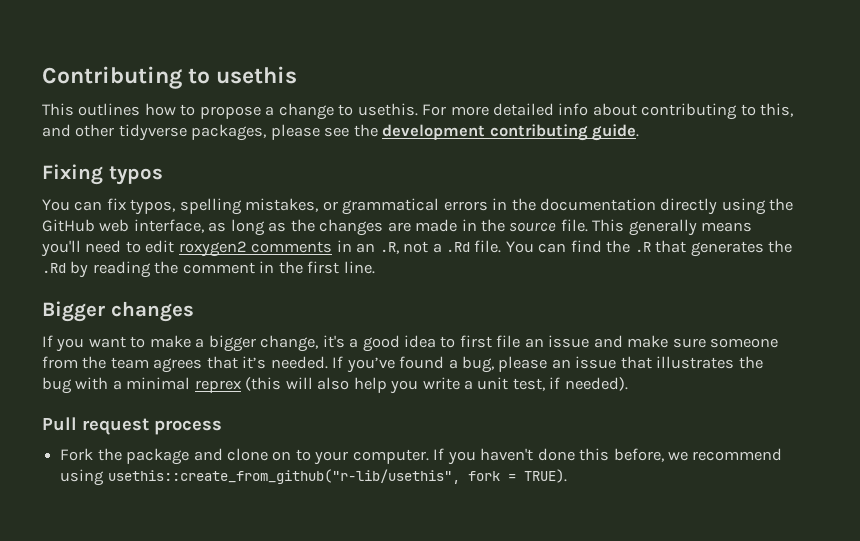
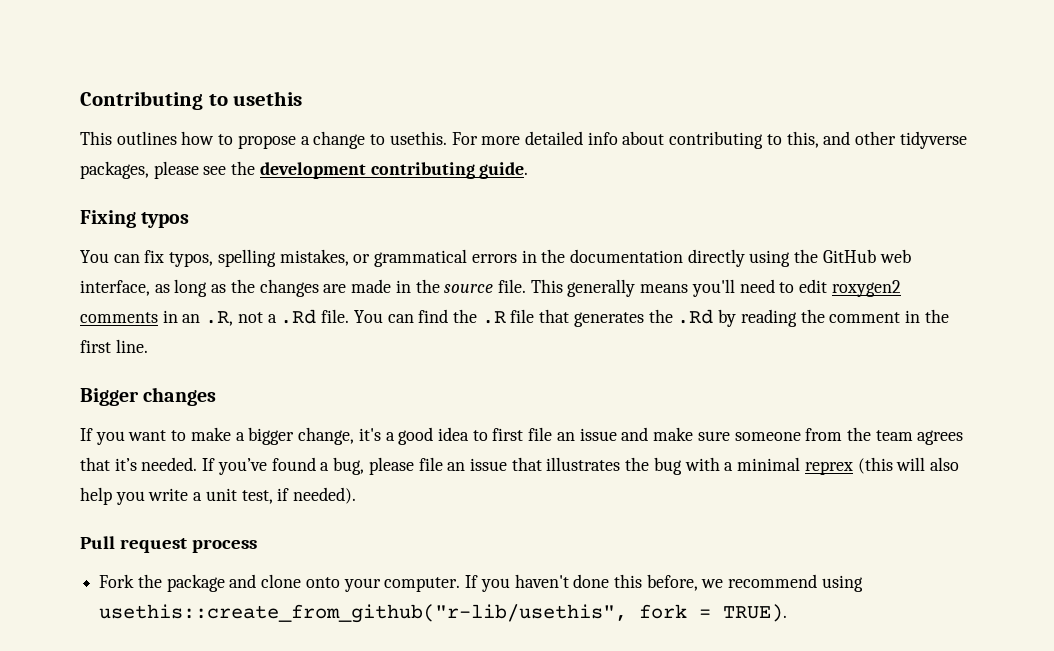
- You can find the .R that generates the .Rd by reading the comment in the first line.
+ You can find the .R file that generates the .Rd by reading the comment in the first line.
- If you’ve found a bug, please an issue that illustrates the bug with a minimal reprex (this will also help you write a unit test, if needed).
+ If you’ve found a bug, please file an issue that illustrates the bug with a minimal reprex (this will also help you write a unit test, if needed).
- Fork the package and clone on to your computer.
+ Fork the package and clone onto your computer.

